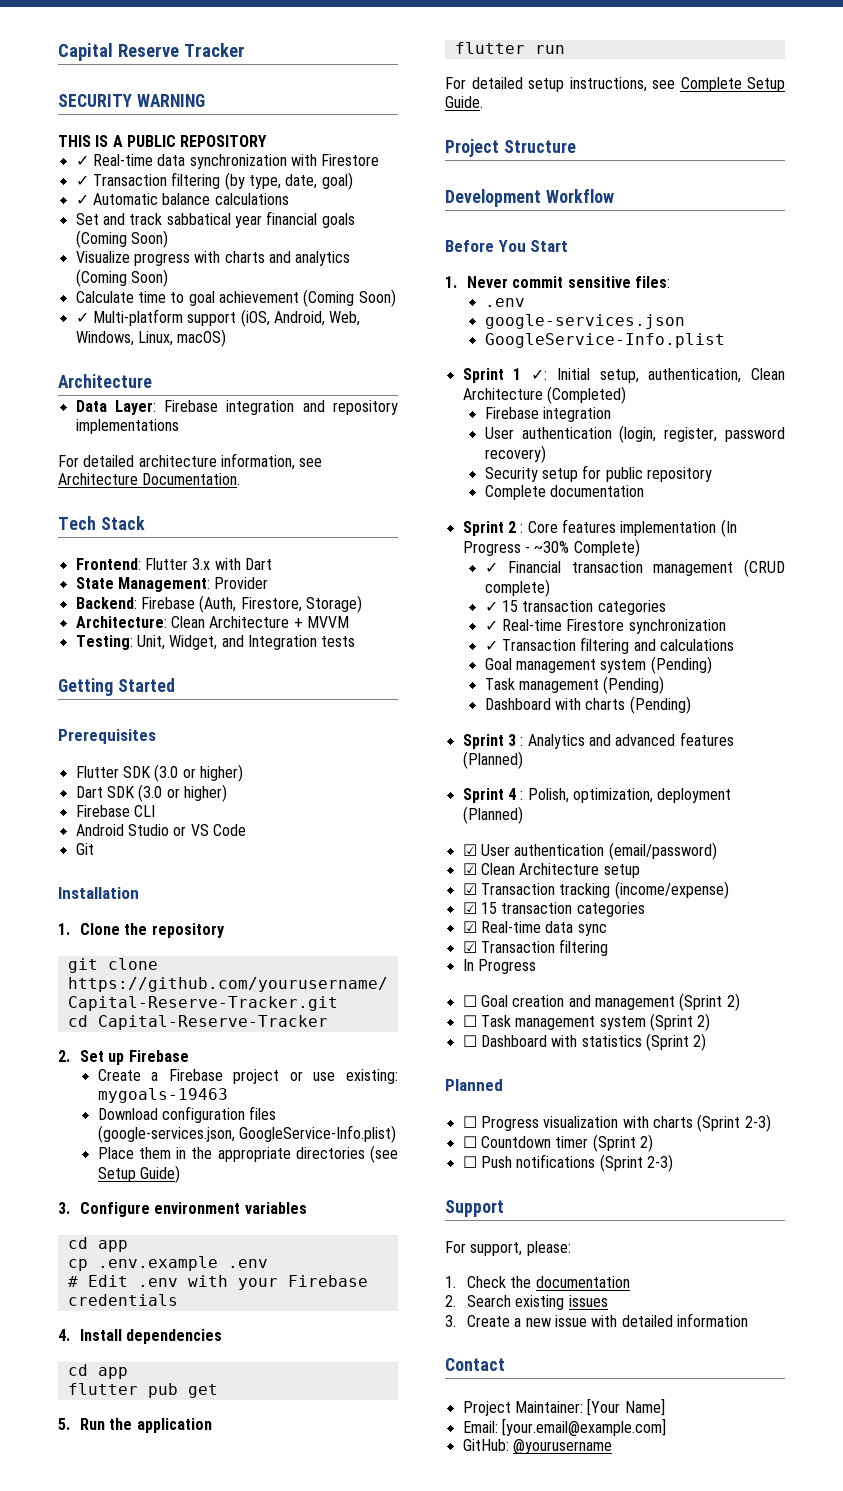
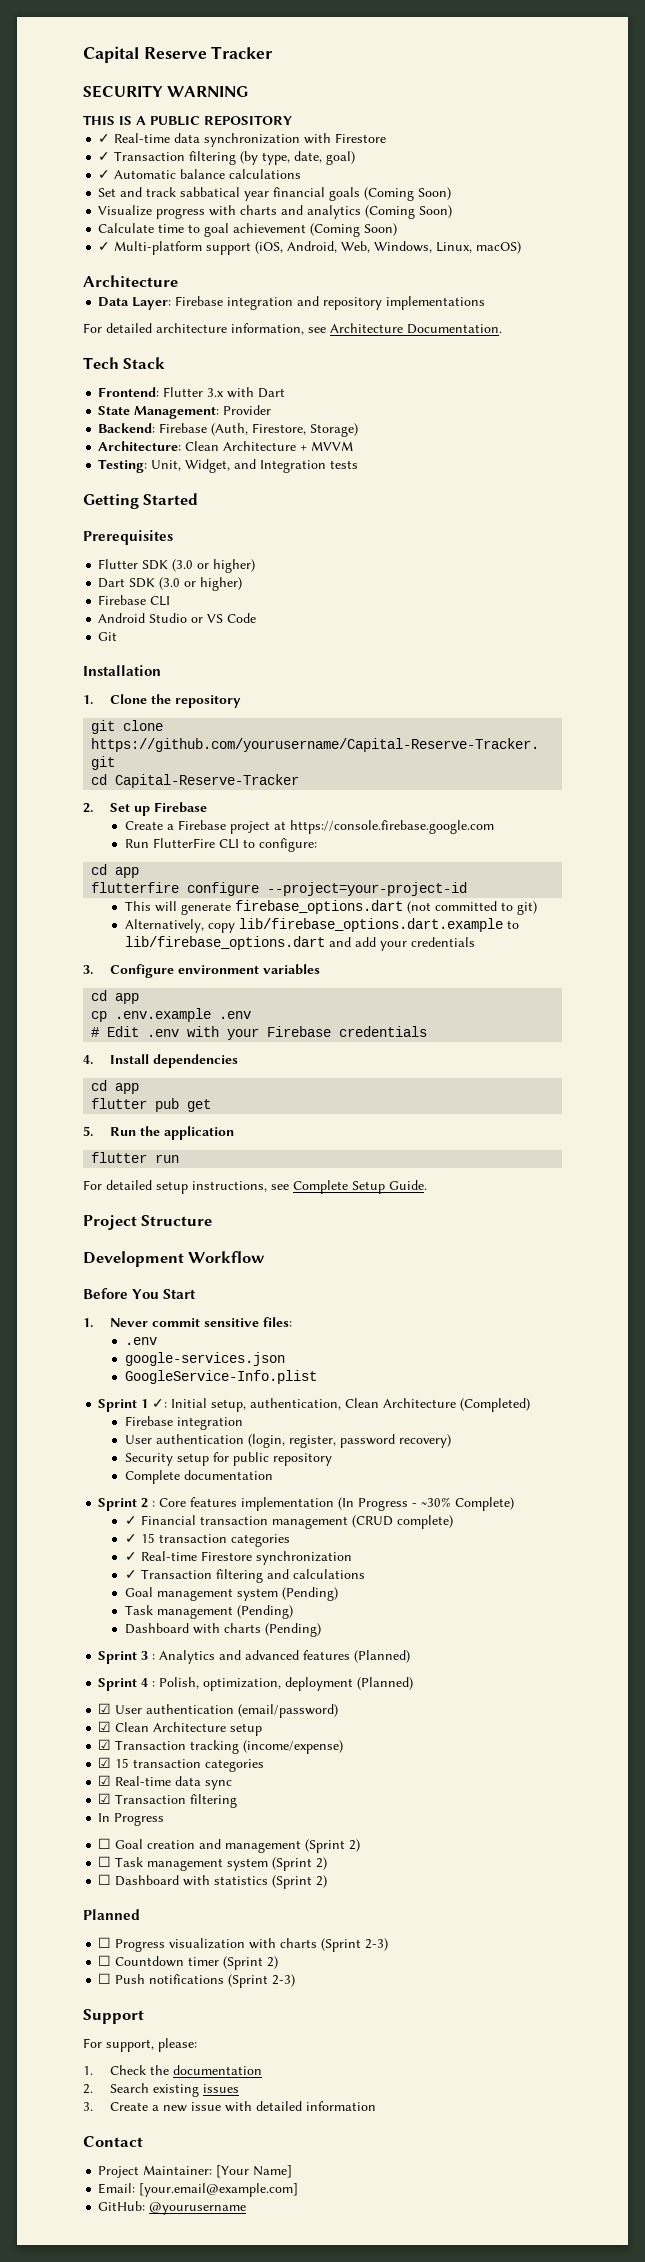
- Create a Firebase project or use existing: mygoals-19463
- Download configuration files (google-services.json, GoogleService-Info.plist)
- Place them in the appropriate directories (see Setup Guide)
+ Create a Firebase project at https://console.firebase.google.com
+ Run FlutterFire CLI to configure:
+ cd app
+ flutterfire configure --project=your-project-id
+ This will generate firebase_options.dart (not committed to git)
+ Alternatively, copy lib/firebase_options.dart.example to lib/firebase_options.dart and add your credentials

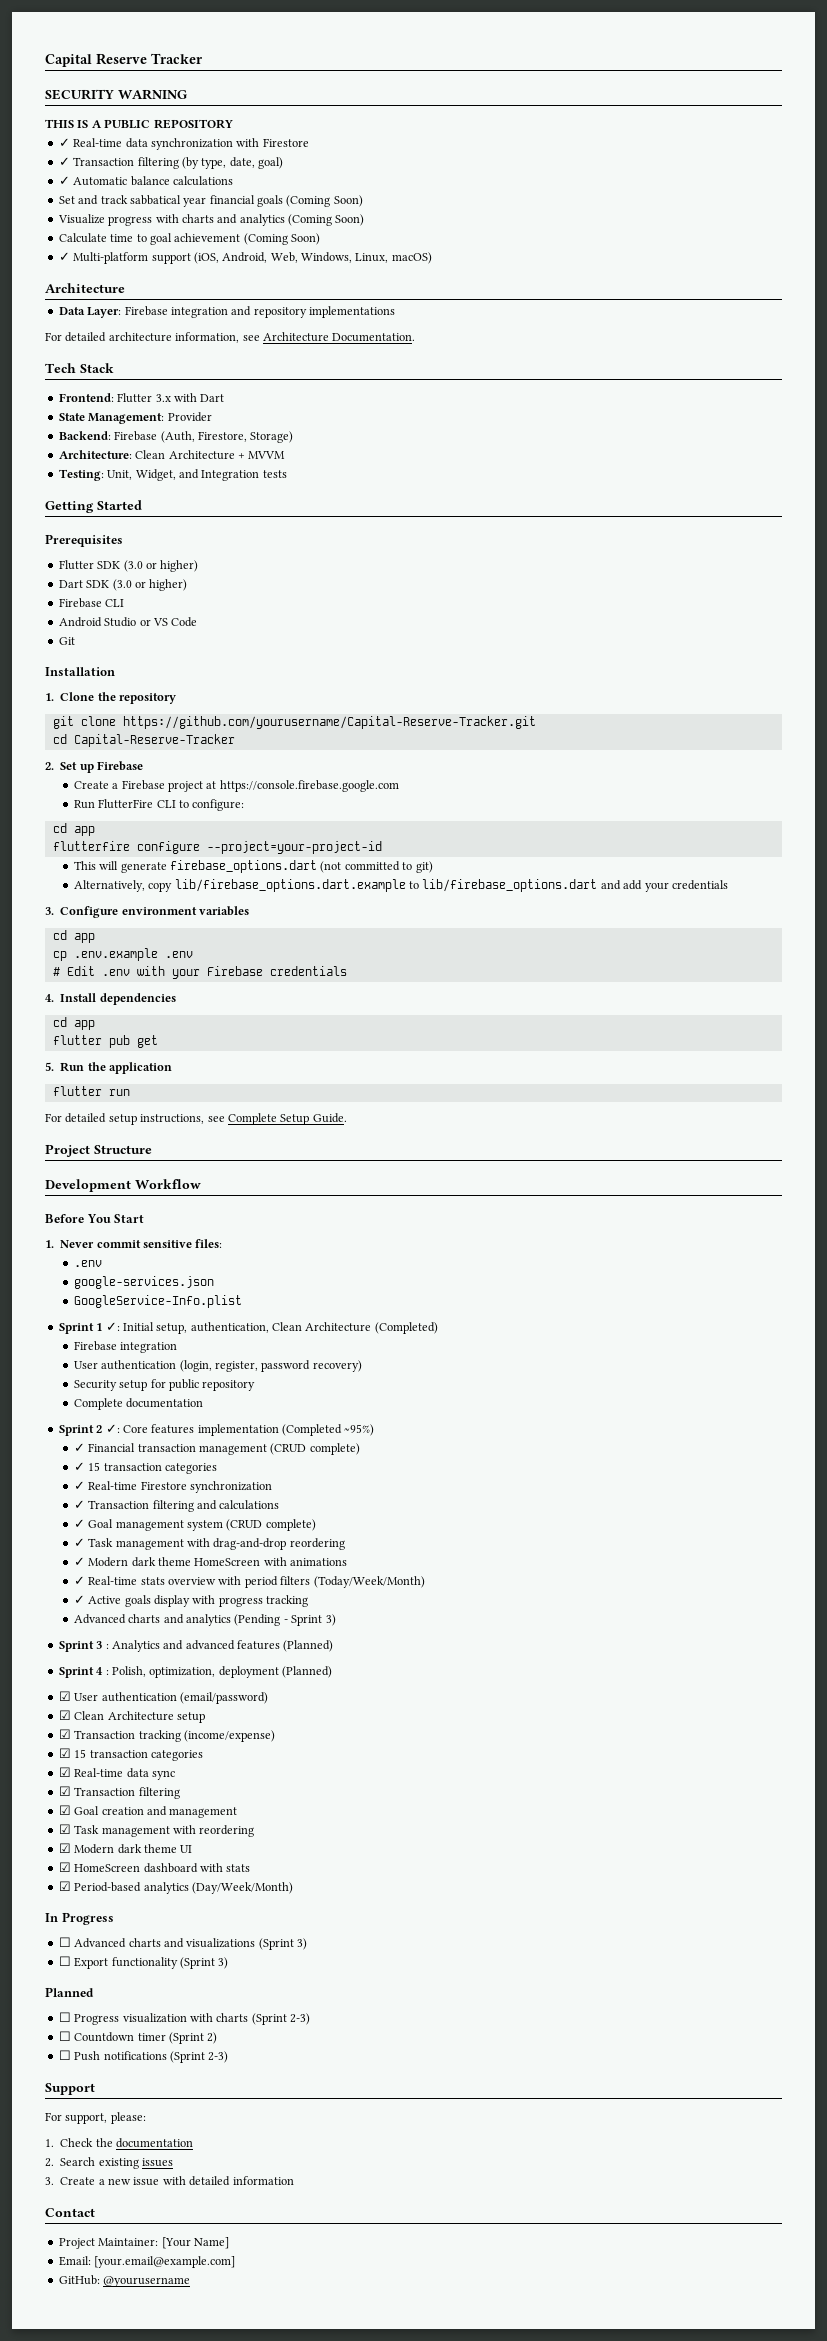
- Sprint 2 : Core features implementation (In Progress - ~30% Complete)
+ Sprint 2 ✓: Core features implementation (Completed ~95%)
- Goal management system (Pending)
- Task management (Pending)
- Dashboard with charts (Pending)
+ ✓ Goal management system (CRUD complete)
+ ✓ Task management with drag-and-drop reordering
+ ✓ Modern dark theme HomeScreen with animations
+ ✓ Real-time stats overview with period filters (Today/Week/Month)
+ ✓ Active goals display with progress tracking
+ Advanced charts and analytics (Pending - Sprint 3)
+ ☑ Goal creation and management
+ ☑ Task management with reordering
+ ☑ Modern dark theme UI
+ ☑ HomeScreen dashboard with stats
+ ☑ Period-based analytics (Day/Week/Month)
  In Progress
- ☐ Goal creation and management (Sprint 2)
- ☐ Task management system (Sprint 2)
- ☐ Dashboard with statistics (Sprint 2)
+ ☐ Advanced charts and visualizations (Sprint 3)
+ ☐ Export functionality (Sprint 3)

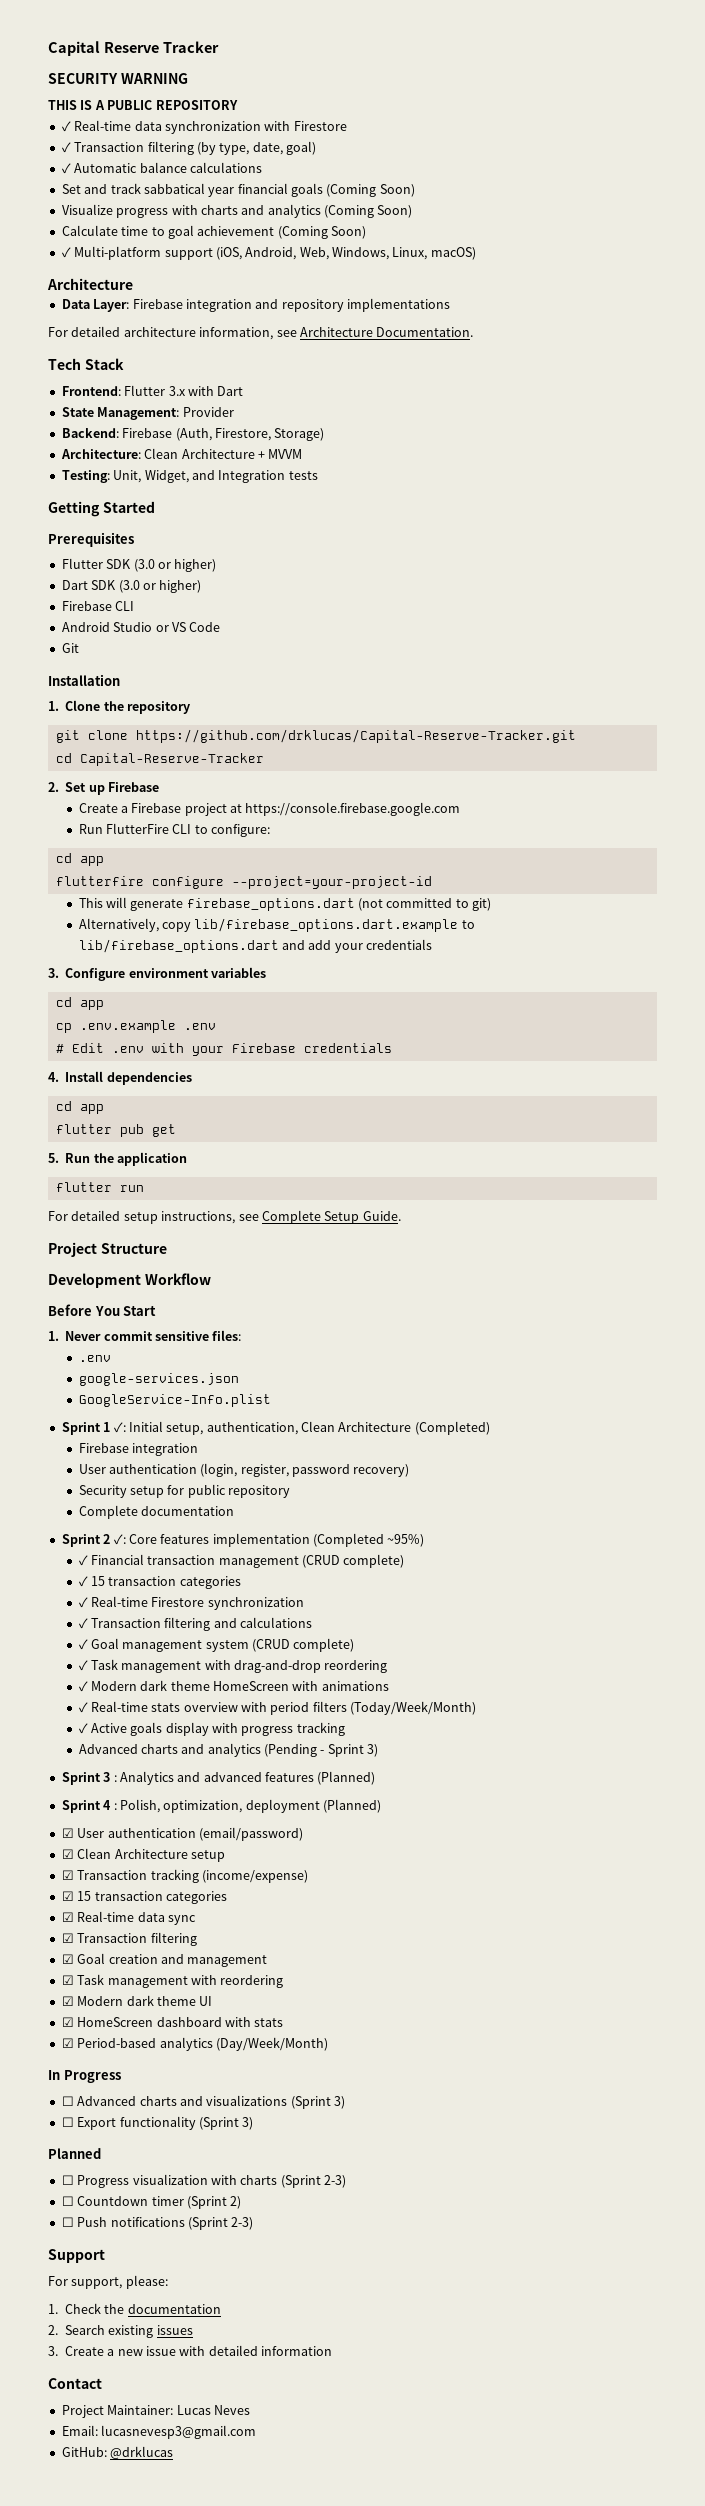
- git clone https://github.com/yourusername/Capital-Reserve-Tracker.git
+ git clone https://github.com/drklucas/Capital-Reserve-Tracker.git
- Project Maintainer: [Your Name]
+ Project Maintainer: Lucas Neves
- Email: [your.email@example.com]
+ Email: lucasnevesp3@gmail.com
- GitHub: @yourusername
+ GitHub: @drklucas

